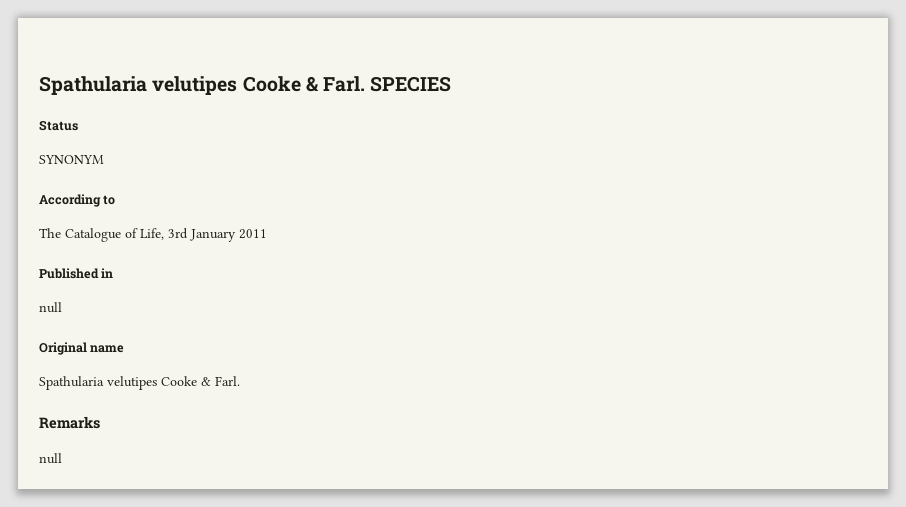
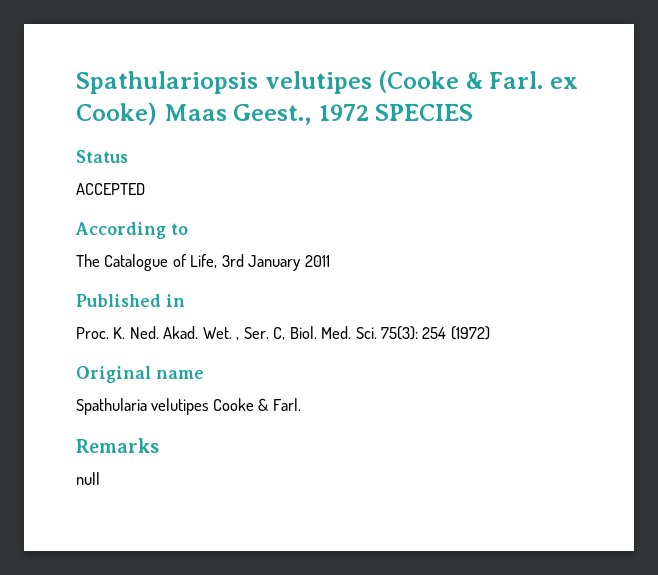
- Spathularia velutipes Cooke & Farl. SPECIES
+ Spathulariopsis velutipes (Cooke & Farl. ex Cooke) Maas Geest., 1972 SPECIES
- SYNONYM
+ ACCEPTED
  Published in
- null
+ Proc. K. Ned. Akad. Wet. , Ser. C, Biol. Med. Sci. 75(3): 254 (1972)

